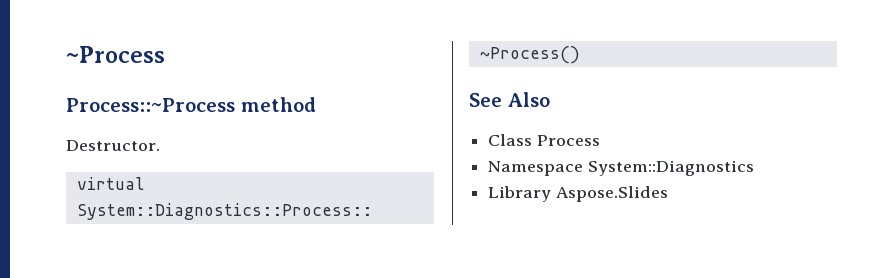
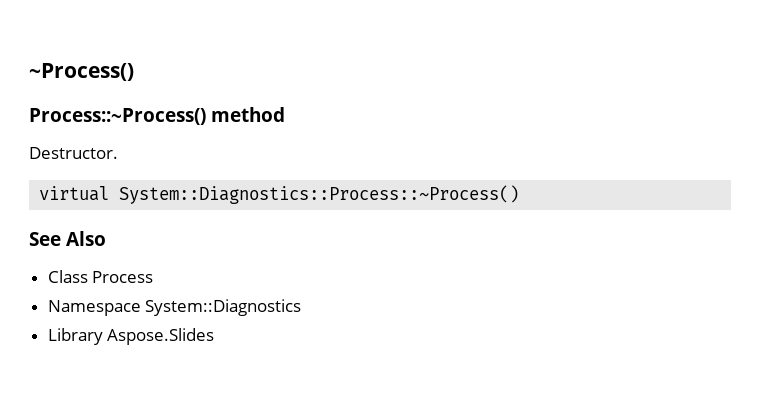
- ~Process
- Process::~Process method
+ ~Process()
+ Process::~Process() method

